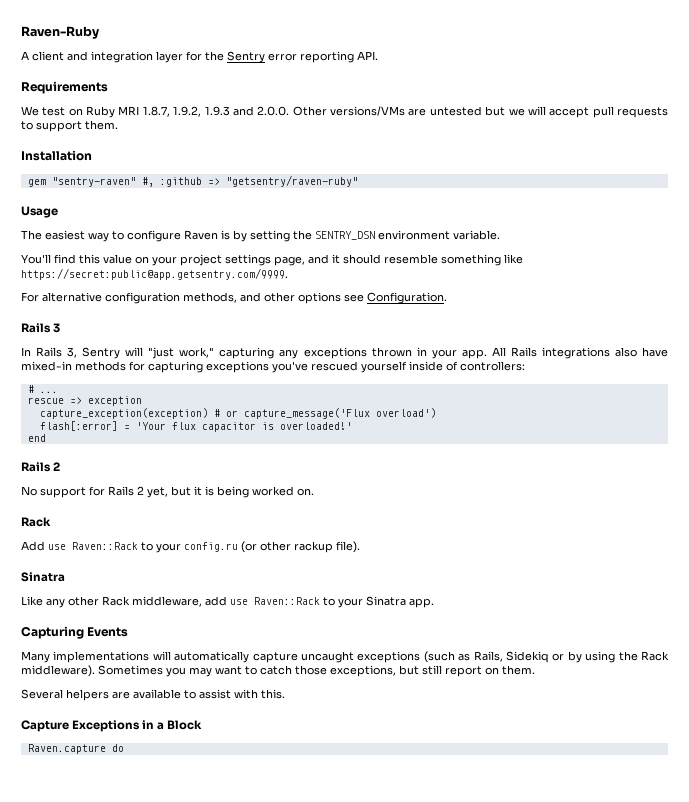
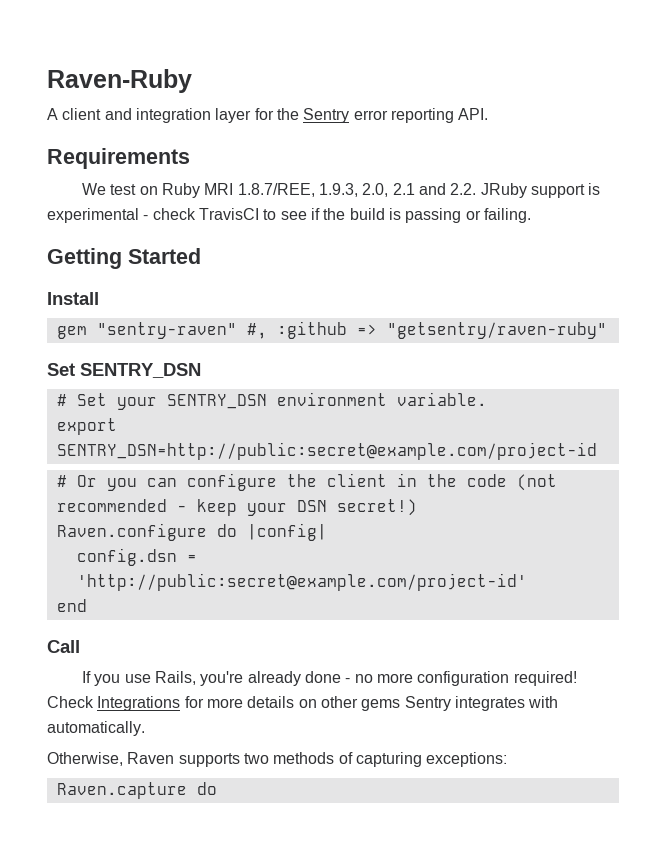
- We test on Ruby MRI 1.8.7, 1.9.2, 1.9.3 and 2.0.0. Other versions/VMs are untested but we will accept pull requests to support them.
- Installation
+ We test on Ruby MRI 1.8.7/REE, 1.9.3, 2.0, 2.1 and 2.2. JRuby support is experimental - check TravisCI to see if the build is passing or failing.
+ Getting Started
+ Install
- Usage
- The easiest way to configure Raven is by setting the SENTRY_DSN environment variable.
- You'll find this value on your project settings page, and it should resemble something like https://secret:public@app.getsentry.com/9999.
- For alternative configuration methods, and other options see Configuration.
- Rails 3
- In Rails 3, Sentry will "just work," capturing any exceptions thrown in your app. All Rails integrations also have mixed-in methods for capturing exceptions you've rescued yourself inside of controllers:
- # ...
- rescue => exception
- capture_exception(exception) # or capture_message('Flux overload')
- flash[:error] = 'Your flux capacitor is overloaded!'
+ Set SENTRY_DSN
+ # Set your SENTRY_DSN environment variable.
+ export SENTRY_DSN=http://public:secret@example.com/project-id
+ # Or you can configure the client in the code (not recommended - keep your DSN secret!)
+ Raven.configure do |config|
+ config.dsn = 'http://public:secret@example.com/project-id'
  end
- Rails 2
- No support for Rails 2 yet, but it is being worked on.
- Rack
- Add use Raven::Rack to your config.ru (or other rackup file).
- Sinatra
- Like any other Rack middleware, add use Raven::Rack to your Sinatra app.
- Capturing Events
- Many implementations will automatically capture uncaught exceptions (such as Rails, Sidekiq or by using the Rack middleware). Sometimes you may want to catch those exceptions, but still report on them.
- Several helpers are available to assist with this.
- Capture Exceptions in a Block
+ Call
+ If you use Rails, you're already done - no more configuration required! Check Integrations for more details on other gems Sentry integrates with automatically.
+ Otherwise, Raven supports two methods of capturing exceptions:

